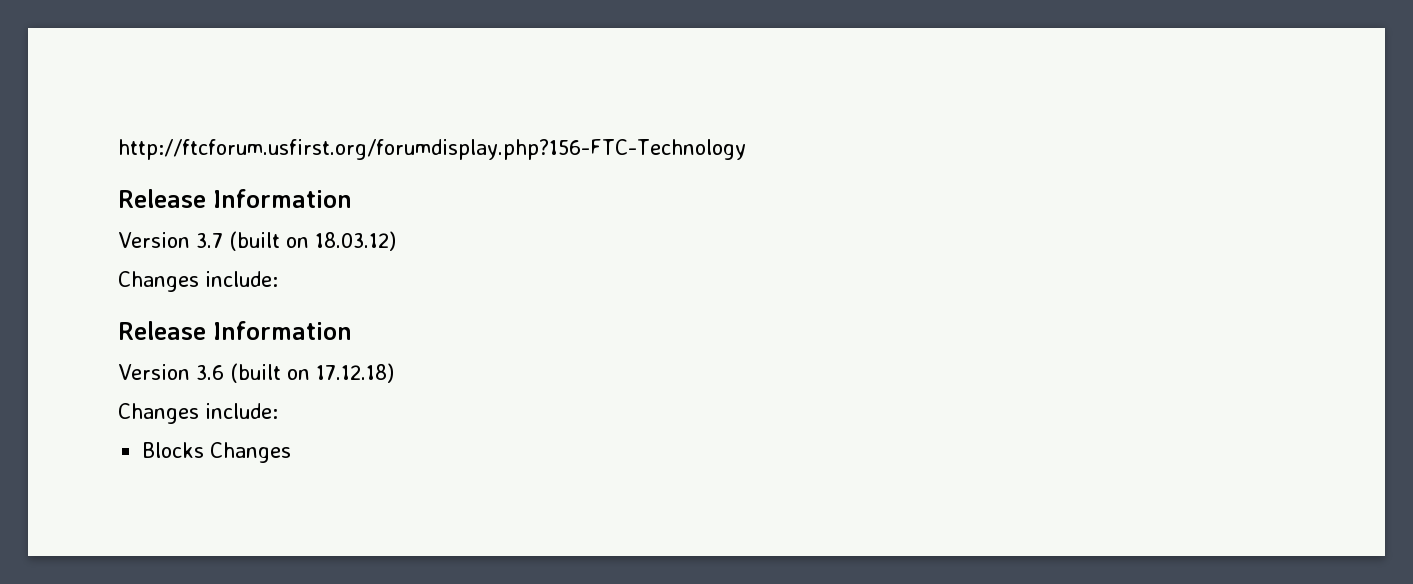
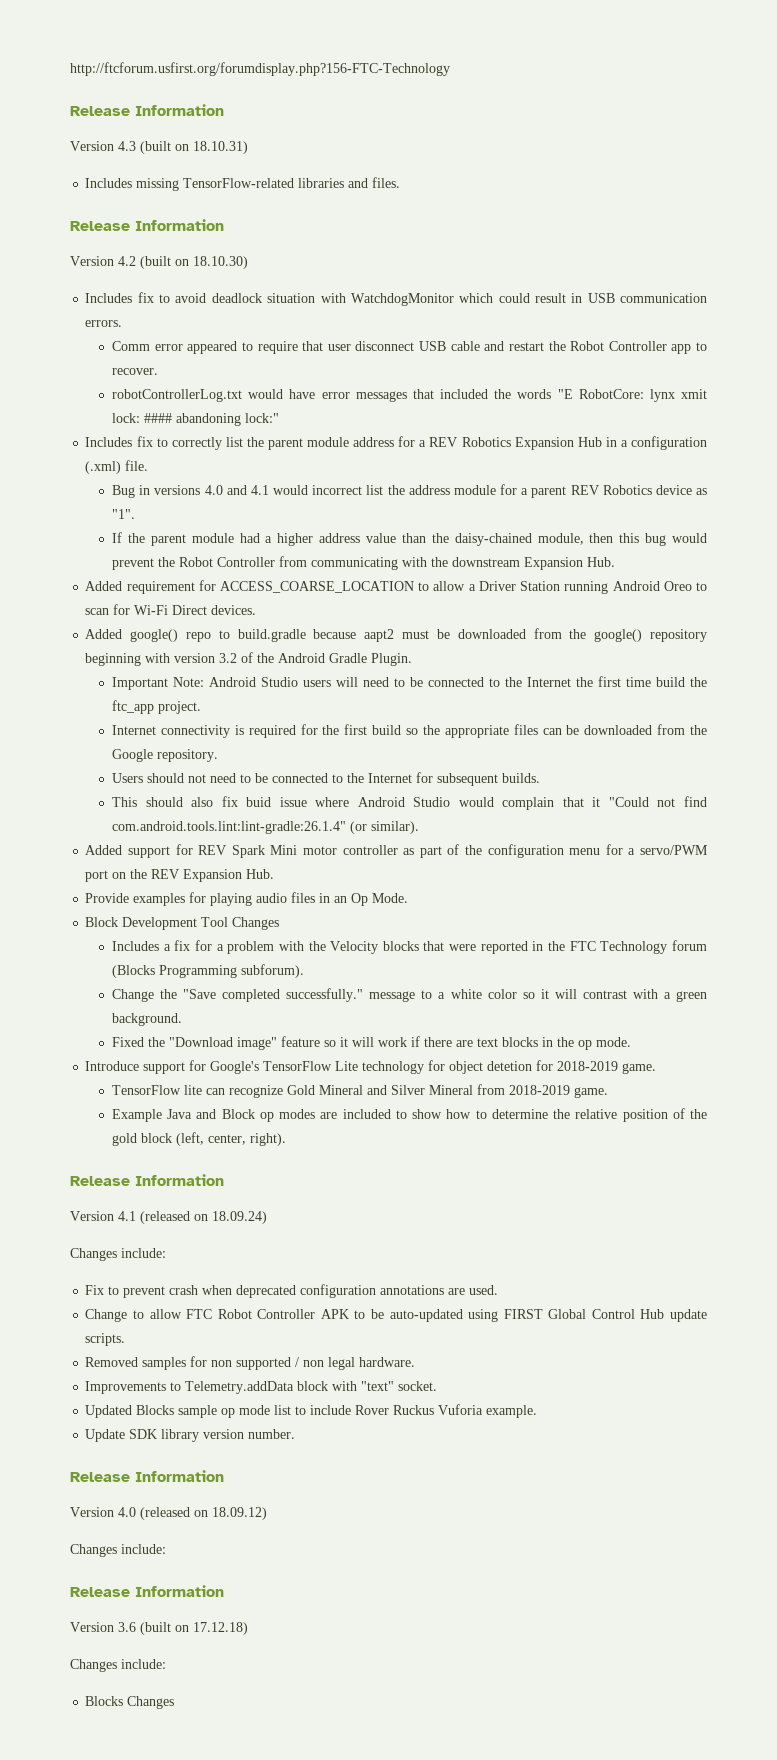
- Version 3.7 (built on 18.03.12)
+ Version 4.3 (built on 18.10.31)
+ Includes missing TensorFlow-related libraries and files.
+ Release Information
+ Version 4.2 (built on 18.10.30)
+ Includes fix to avoid deadlock situation with WatchdogMonitor which could result in USB communication errors.
+ Comm error appeared to require that user disconnect USB cable and restart the Robot Controller app to recover.
+ robotControllerLog.txt would have error messages that included the words "E RobotCore: lynx xmit lock: #### abandoning lock:"
+ Includes fix to correctly list the parent module address for a REV Robotics Expansion Hub in a configuration (.xml) file.
+ Bug in versions 4.0 and 4.1 would incorrect list the address module for a parent REV Robotics device as "1".
+ If the parent module had a higher address value than the daisy-chained module, then this bug would prevent the Robot Controller from communicating with the downstream Expansion Hub.
+ Added requirement for ACCESS_COARSE_LOCATION to allow a Driver Station running Android Oreo to scan for Wi-Fi Direct devices.
+ Added google() repo to build.gradle because aapt2 must be downloaded from the google() repository beginning with version 3.2 of the Android Gradle Plugin.
+ Important Note: Android Studio users will need to be connected to the Internet the first time build the ftc_app project.
+ Internet connectivity is required for the first build so the appropriate files can be downloaded from the Google repository.
+ Users should not need to be connected to the Internet for subsequent builds.
+ This should also fix buid issue where Android Studio would complain that it "Could not find com.android.tools.lint:lint-gradle:26.1.4" (or similar).
+ Added support for REV Spark Mini motor controller as part of the configuration menu for a servo/PWM port on the REV Expansion Hub.
+ Provide examples for playing audio files in an Op Mode.
+ Block Development Tool Changes
+ Includes a fix for a problem with the Velocity blocks that were reported in the FTC Technology forum (Blocks Programming subforum).
+ Change the "Save completed successfully." message to a white color so it will contrast with a green background.
+ Fixed the "Download image" feature so it will work if there are text blocks in the op mode.
+ Introduce support for Google's TensorFlow Lite technology for object detetion for 2018-2019 game.
+ TensorFlow lite can recognize Gold Mineral and Silver Mineral from 2018-2019 game.
+ Example Java and Block op modes are included to show how to determine the relative position of the gold block (left, center, right).
+ Release Information
+ Version 4.1 (released on 18.09.24)
+ Changes include:
+ Fix to prevent crash when deprecated configuration annotations are used.
+ Change to allow FTC Robot Controller APK to be auto-updated using FIRST Global Control Hub update scripts.
+ Removed samples for non supported / non legal hardware.
+ Improvements to Telemetry.addData block with "text" socket.
+ Updated Blocks sample op mode list to include Rover Ruckus Vuforia example.
+ Update SDK library version number.
+ Release Information
+ Version 4.0 (released on 18.09.12)

